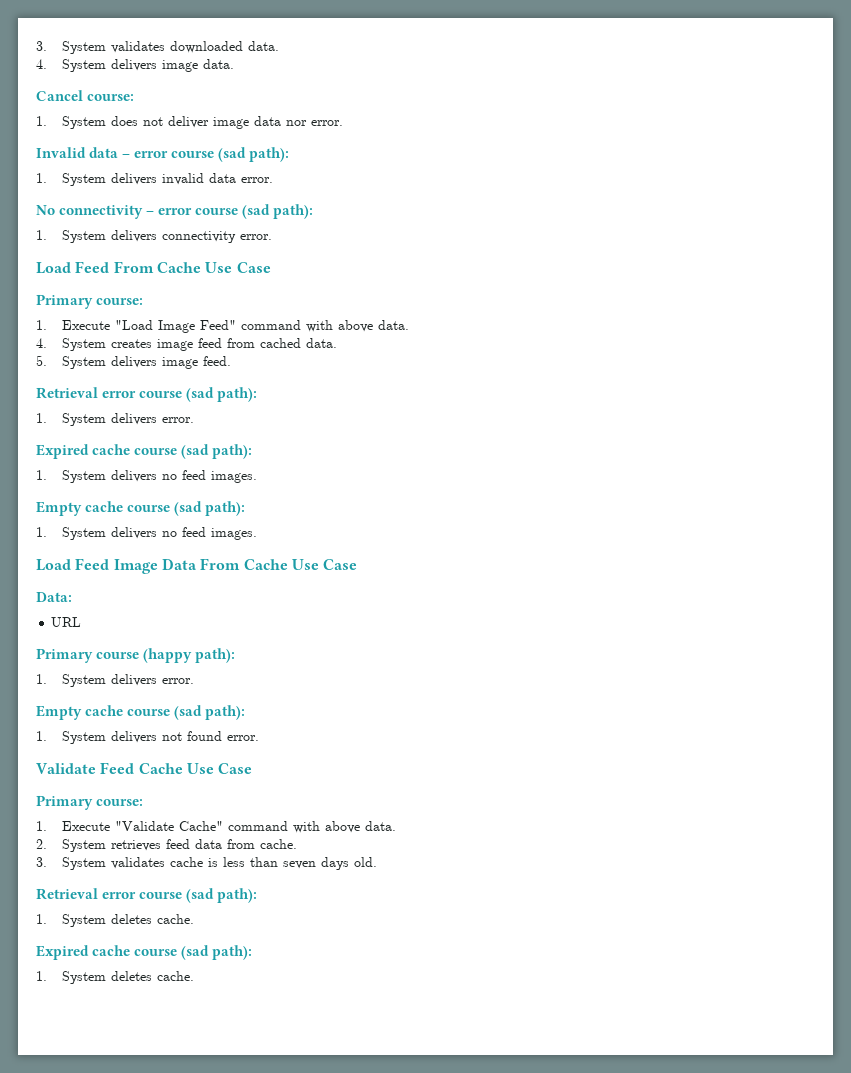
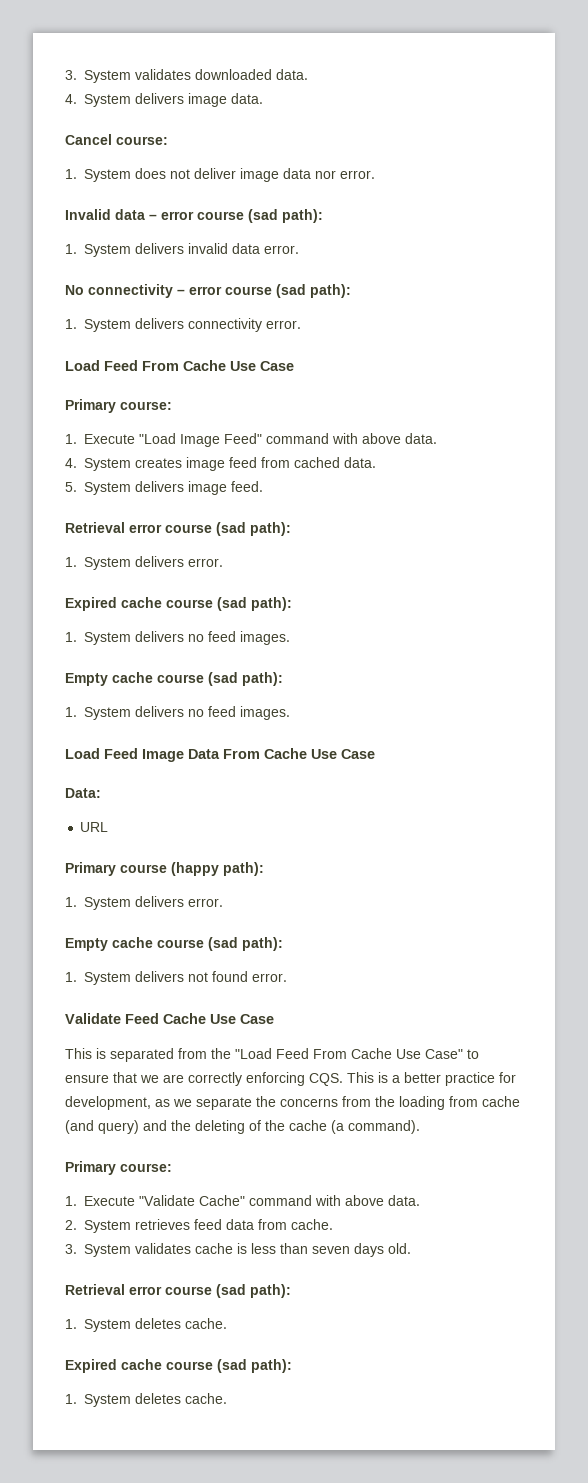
+ This is separated from the "Load Feed From Cache Use Case" to ensure that we are correctly enforcing CQS. This is a better practice for development, as we separate the concerns from the loading from cache (and query) and the deleting of the cache (a command).

